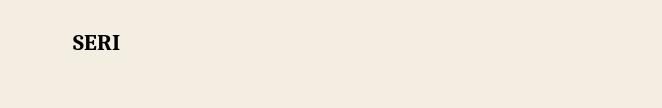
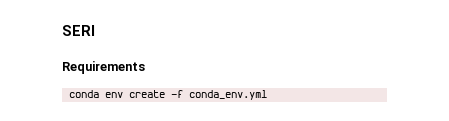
+ Requirements
+ conda env create -f conda_env.yml

